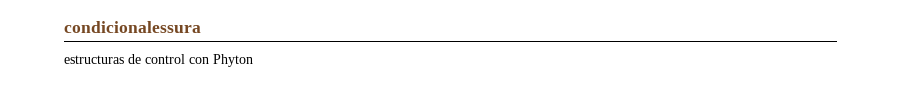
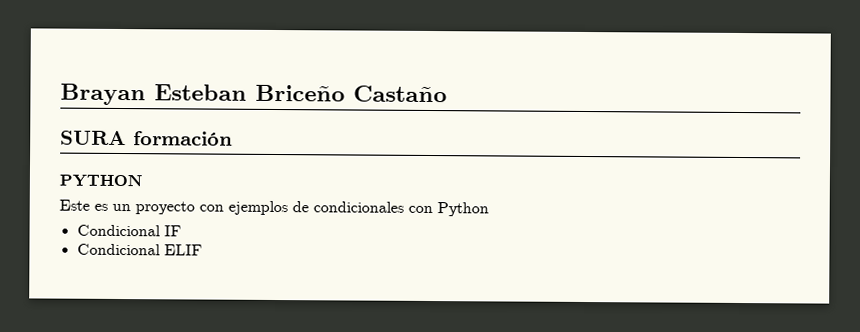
- condicionalessura
- estructuras de control con Phyton
+ Brayan Esteban Briceño Castaño
+ SURA formación
+ PYTHON
+ Este es un proyecto con ejemplos de condicionales con Python
+ Condicional IF
+ Condicional ELIF

